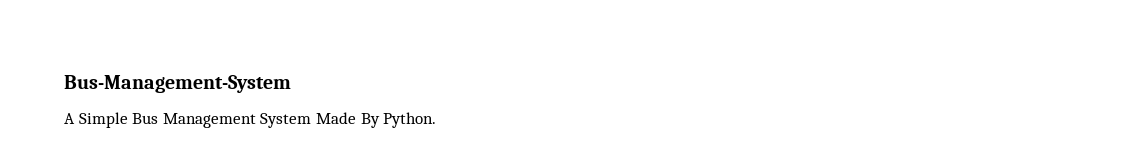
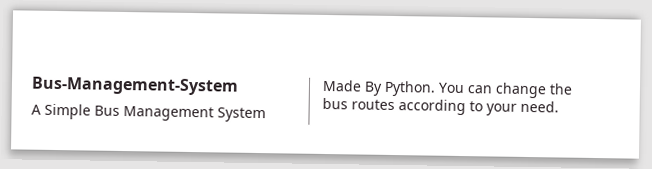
+ You can change the bus routes according to your need.

